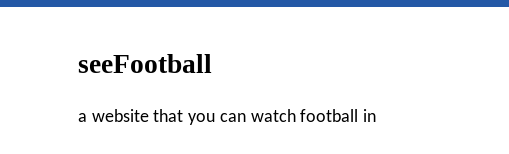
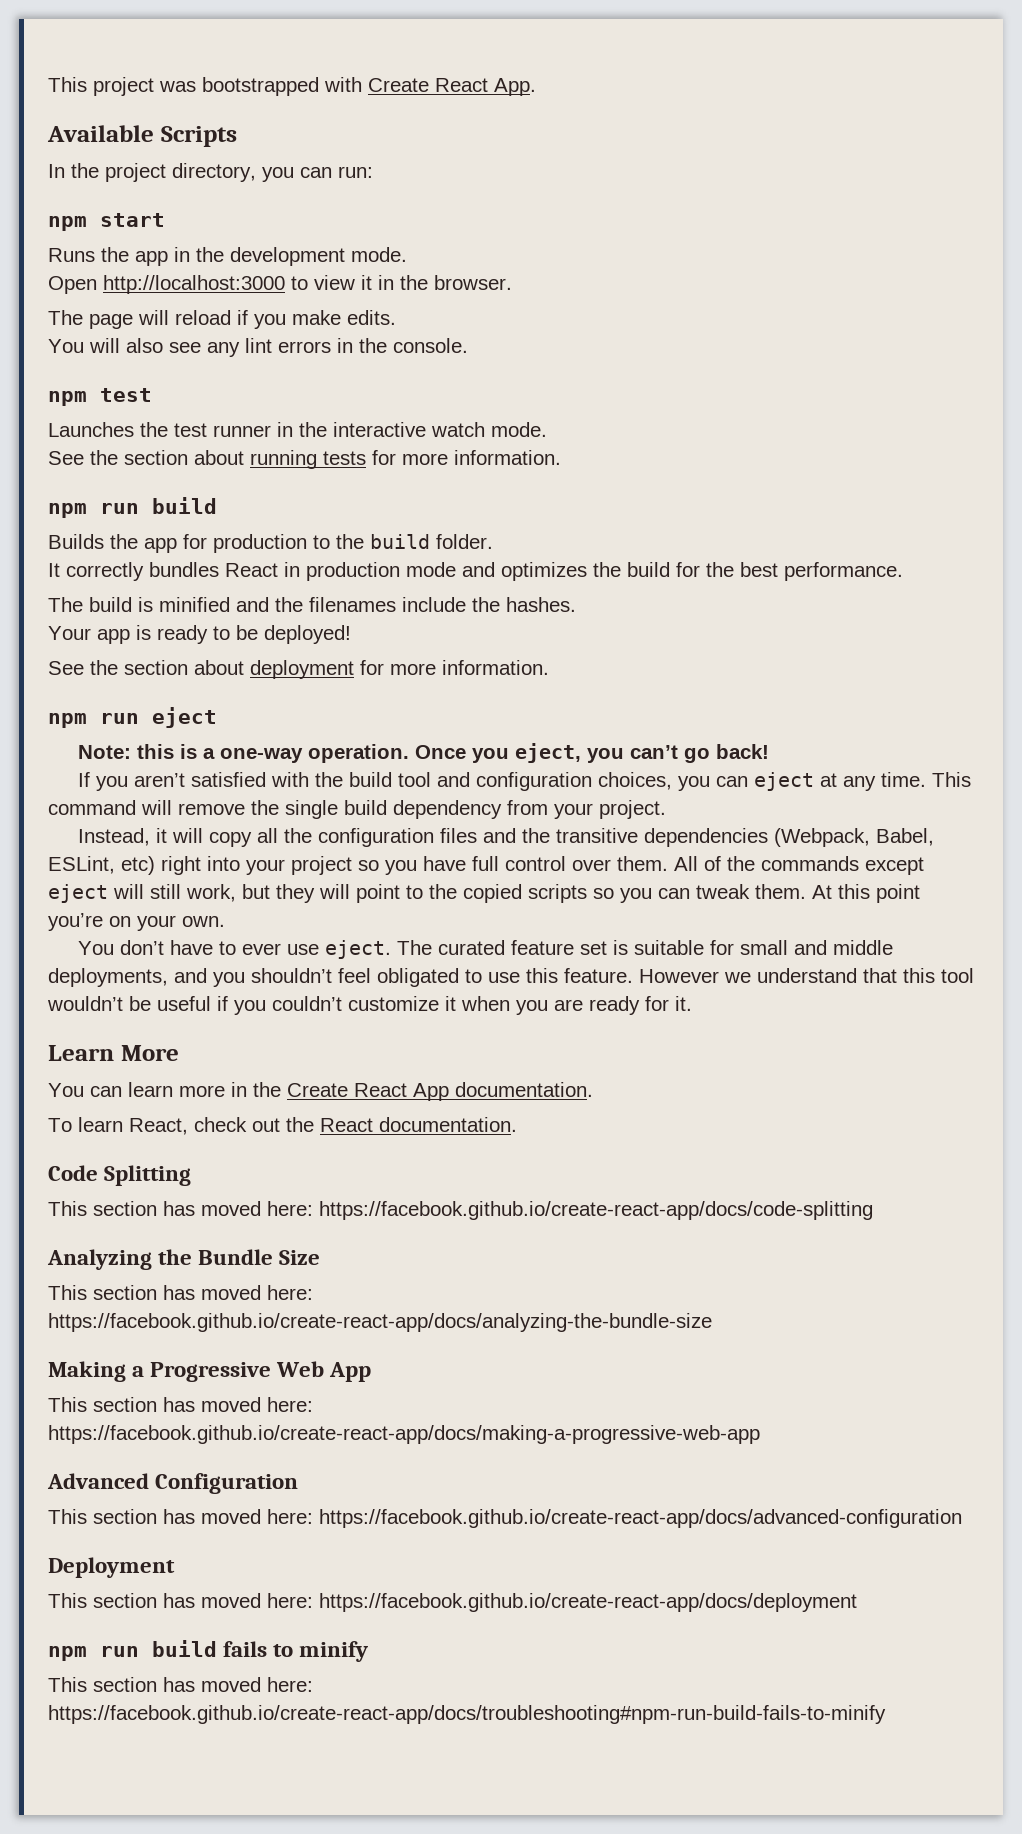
- seeFootball
- a website that you can watch football in
+ This project was bootstrapped with Create React App.
+ Available Scripts
+ In the project directory, you can run:
+ npm start
+ Runs the app in the development mode.
+ Open http://localhost:3000 to view it in the browser.
+ The page will reload if you make edits.
+ You will also see any lint errors in the console.
+ npm test
+ Launches the test runner in the interactive watch mode.
+ See the section about running tests for more information.
+ npm run build
+ Builds the app for production to the build folder.
+ It correctly bundles React in production mode and optimizes the build for the best performance.
+ The build is minified and the filenames include the hashes.
+ Your app is ready to be deployed!
+ See the section about deployment for more information.
+ npm run eject
+ Note: this is a one-way operation. Once you eject, you can’t go back!
+ If you aren’t satisfied with the build tool and configuration choices, you can eject at any time. This command will remove the single build dependency from your project.
+ Instead, it will copy all the configuration files and the transitive dependencies (Webpack, Babel, ESLint, etc) right into your project so you have full control over them. All of the commands except eject will still work, but they will point to the copied scripts so you can tweak them. At this point you’re on your own.
+ You don’t have to ever use eject. The curated feature set is suitable for small and middle deployments, and you shouldn’t feel obligated to use this feature. However we understand that this tool wouldn’t be useful if you couldn’t customize it when you are ready for it.
+ Learn More
+ You can learn more in the Create React App documentation.
+ To learn React, check out the React documentation.
+ Code Splitting
+ This section has moved here: https://facebook.github.io/create-react-app/docs/code-splitting
+ Analyzing the Bundle Size
+ This section has moved here: https://facebook.github.io/create-react-app/docs/analyzing-the-bundle-size
+ Making a Progressive Web App
+ This section has moved here: https://facebook.github.io/create-react-app/docs/making-a-progressive-web-app
+ Advanced Configuration
+ This section has moved here: https://facebook.github.io/create-react-app/docs/advanced-configuration
+ Deployment
+ This section has moved here: https://facebook.github.io/create-react-app/docs/deployment
+ npm run build fails to minify
+ This section has moved here: https://facebook.github.io/create-react-app/docs/troubleshooting#npm-run-build-fails-to-minify

